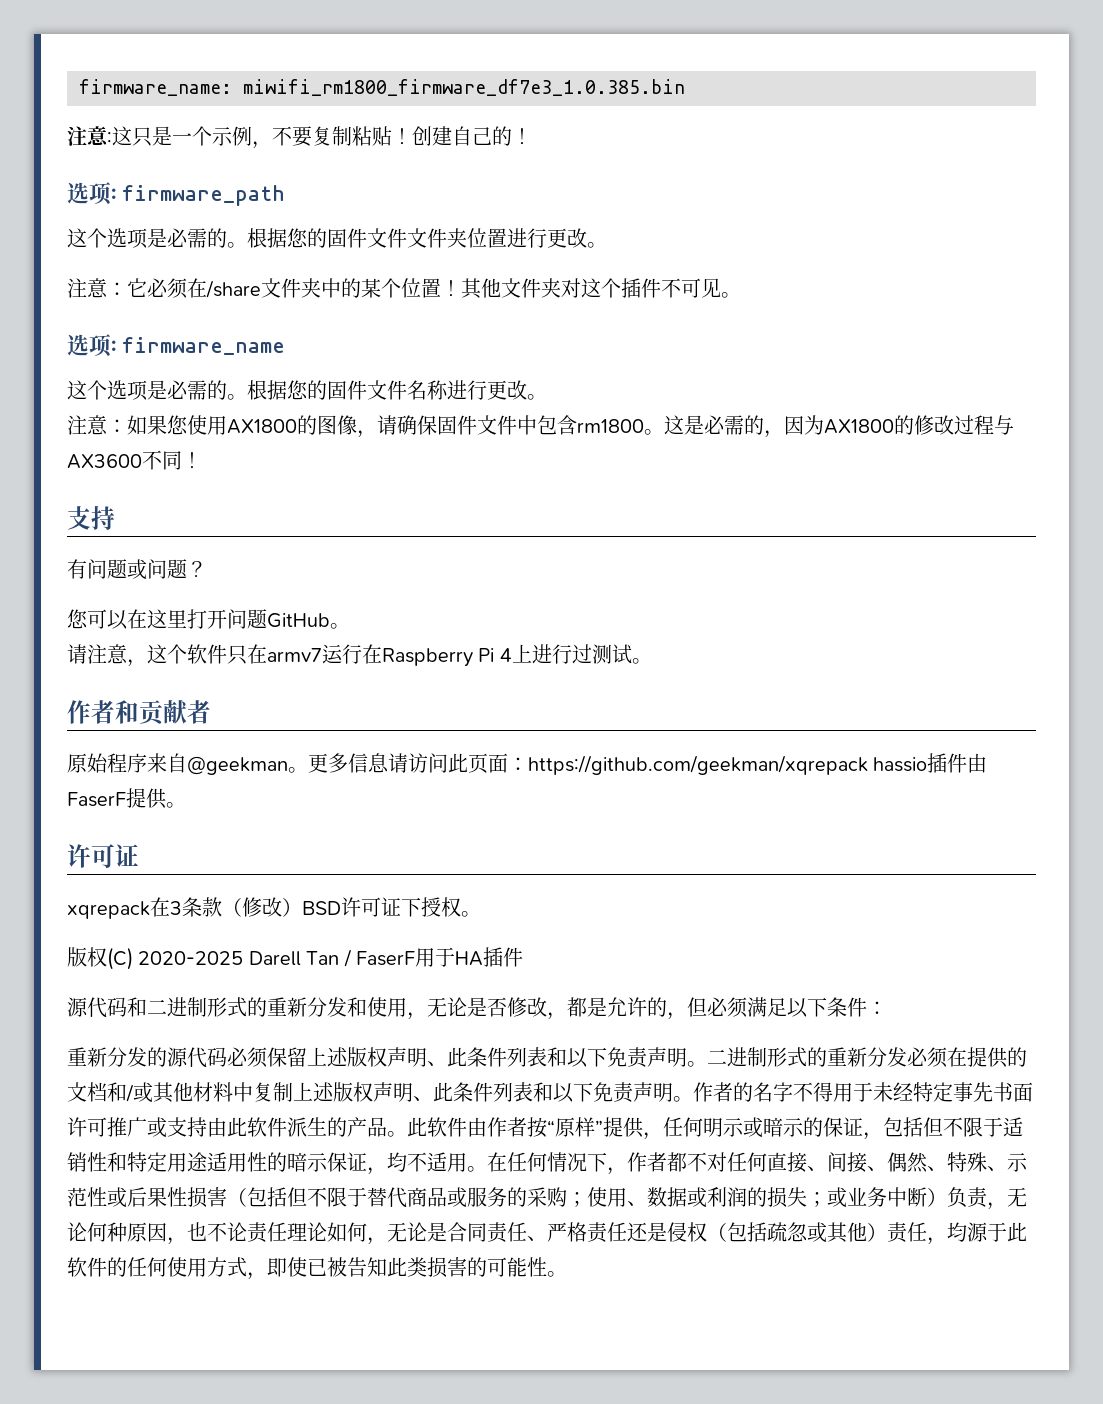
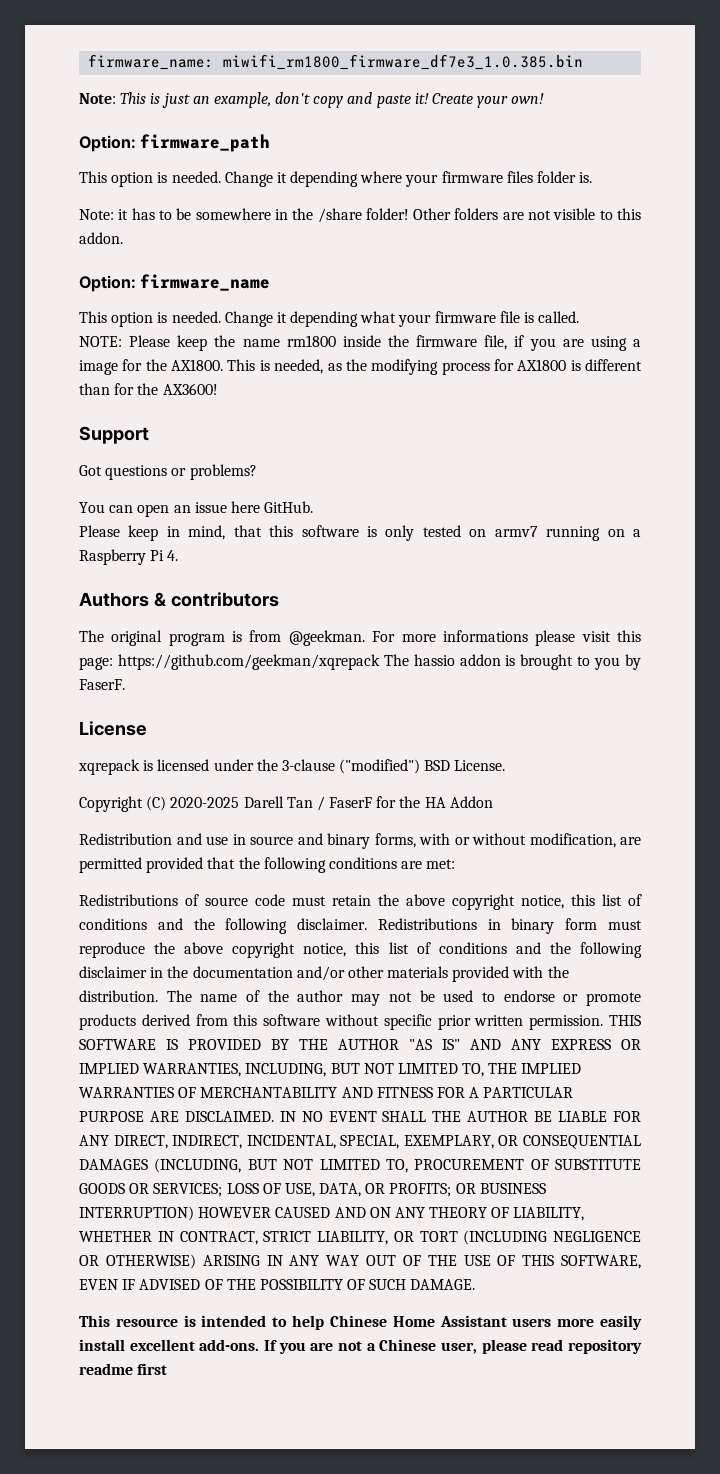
- 注意:这只是一个示例，不要复制粘贴！创建自己的！
- 选项: firmware_path
- 这个选项是必需的。根据您的固件文件文件夹位置进行更改。
- 注意：它必须在/share文件夹中的某个位置！其他文件夹对这个插件不可见。
- 选项: firmware_name
- 这个选项是必需的。根据您的固件文件名称进行更改。
- 注意：如果您使用AX1800的图像，请确保固件文件中包含rm1800。这是必需的，因为AX1800的修改过程与AX3600不同！
- 支持
- 有问题或问题？
- 您可以在这里打开问题GitHub。
- 请注意，这个软件只在armv7运行在Raspberry Pi 4上进行过测试。
- 作者和贡献者
- 原始程序来自@geekman。更多信息请访问此页面：https://github.com/geekman/xqrepack hassio插件由FaserF提供。
- 许可证
- xqrepack在3条款（修改）BSD许可证下授权。
- 版权(C) 2020-2025 Darell Tan / FaserF用于HA插件
- 源代码和二进制形式的重新分发和使用，无论是否修改，都是允许的，但必须满足以下条件：
- 重新分发的源代码必须保留上述版权声明、此条件列表和以下免责声明。二进制形式的重新分发必须在提供的文档和/或其他材料中复制上述版权声明、此条件列表和以下免责声明。作者的名字不得用于未经特定事先书面许可推广或支持由此软件派生的产品。此软件由作者按“原样”提供，任何明示或暗示的保证，包括但不限于适销性和特定用途适用性的暗示保证，均不适用。在任何情况下，作者都不对任何直接、间接、偶然、特殊、示范性或后果性损害（包括但不限于替代商品或服务的采购；使用、数据或利润的损失；或业务中断）负责，无论何种原因，也不论责任理论如何，无论是合同责任、严格责任还是侵权（包括疏忽或其他）责任，均源于此软件的任何使用方式，即使已被告知此类损害的可能性。
+ Note: This is just an example, don't copy and paste it! Create your own!
+ Option: firmware_path
+ This option is needed. Change it depending where your firmware files folder is.
+ Note: it has to be somewhere in the /share folder! Other folders are not visible to this addon.
+ Option: firmware_name
+ This option is needed. Change it depending what your firmware file is called.
+ NOTE: Please keep the name rm1800 inside the firmware file, if you are using a image for the AX1800. This is needed, as the modifying process for AX1800 is different than for the AX3600!
+ Support
+ Got questions or problems?
+ You can open an issue here GitHub.
+ Please keep in mind, that this software is only tested on armv7 running on a Raspberry Pi 4.
+ Authors & contributors
+ The original program is from @geekman. For more informations please visit this page: https://github.com/geekman/xqrepack The hassio addon is brought to you by FaserF.
+ License
+ xqrepack is licensed under the 3-clause ("modified") BSD License.
+ Copyright (C) 2020-2025 Darell Tan / FaserF for the HA Addon
+ Redistribution and use in source and binary forms, with or without modification, are permitted provided that the following conditions are met:
+ Redistributions of source code must retain the above copyright notice, this list of conditions and the following disclaimer. Redistributions in binary form must reproduce the above copyright notice, this list of conditions and the following disclaimer in the documentation and/or other materials provided with the distribution. The name of the author may not be used to endorse or promote products derived from this software without specific prior written permission. THIS SOFTWARE IS PROVIDED BY THE AUTHOR "AS IS" AND ANY EXPRESS OR IMPLIED WARRANTIES, INCLUDING, BUT NOT LIMITED TO, THE IMPLIED WARRANTIES OF MERCHANTABILITY AND FITNESS FOR A PARTICULAR PURPOSE ARE DISCLAIMED. IN NO EVENT SHALL THE AUTHOR BE LIABLE FOR ANY DIRECT, INDIRECT, INCIDENTAL, SPECIAL, EXEMPLARY, OR CONSEQUENTIAL DAMAGES (INCLUDING, BUT NOT LIMITED TO, PROCUREMENT OF SUBSTITUTE GOODS OR SERVICES; LOSS OF USE, DATA, OR PROFITS; OR BUSINESS INTERRUPTION) HOWEVER CAUSED AND ON ANY THEORY OF LIABILITY, WHETHER IN CONTRACT, STRICT LIABILITY, OR TORT (INCLUDING NEGLIGENCE OR OTHERWISE) ARISING IN ANY WAY OUT OF THE USE OF THIS SOFTWARE, EVEN IF ADVISED OF THE POSSIBILITY OF SUCH DAMAGE.
+ This resource is intended to help Chinese Home Assistant users more easily install excellent add-ons. If you are not a Chinese user, please read repository readme first

